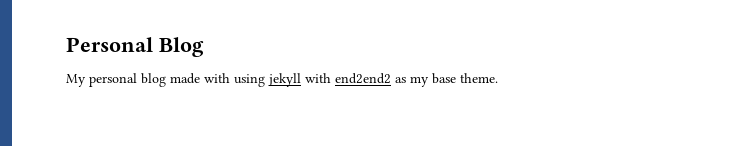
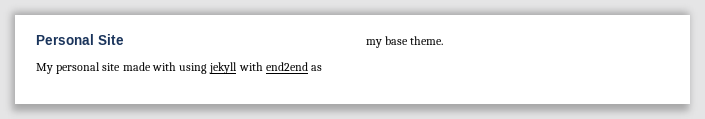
- Personal Blog
+ Personal Site
- My personal blog made with using jekyll with end2end2 as my base theme.
+ My personal site made with using jekyll with end2end as my base theme.

